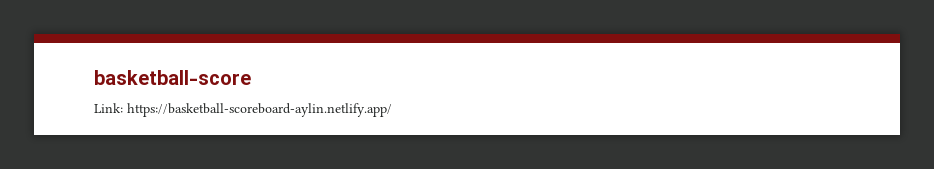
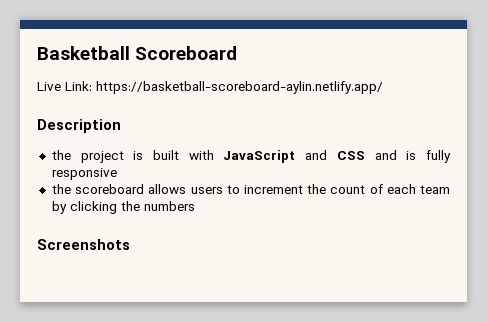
- basketball-score
- Link: https://basketball-scoreboard-aylin.netlify.app/
+ Basketball Scoreboard
+ Live Link: https://basketball-scoreboard-aylin.netlify.app/
+ Description
+ the project is built with JavaScript and CSS and is fully responsive
+ the scoreboard allows users to increment the count of each team by clicking the numbers
+ Screenshots

